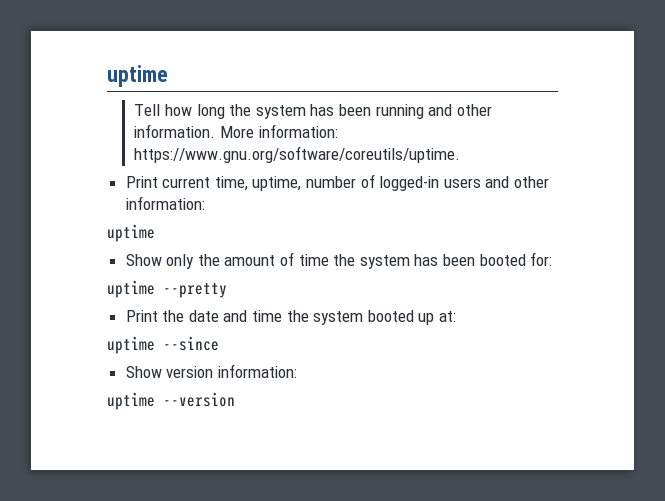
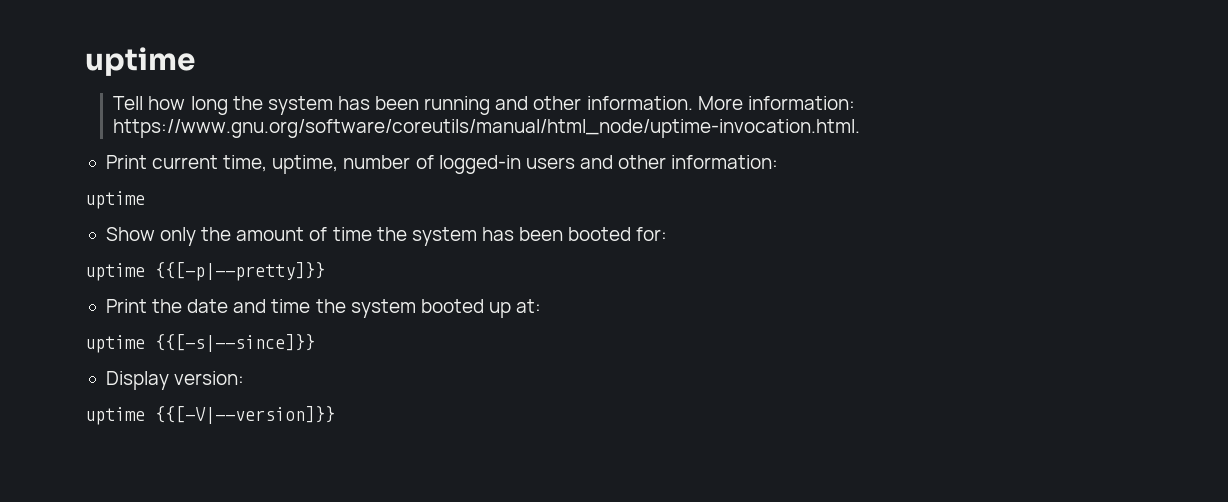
- More information: https://www.gnu.org/software/coreutils/uptime.
+ More information: https://www.gnu.org/software/coreutils/manual/html_node/uptime-invocation.html.
- uptime --pretty
+ uptime {{[-p|--pretty]}}
- uptime --since
- Show version information:
- uptime --version
+ uptime {{[-s|--since]}}
+ Display version:
+ uptime {{[-V|--version]}}

